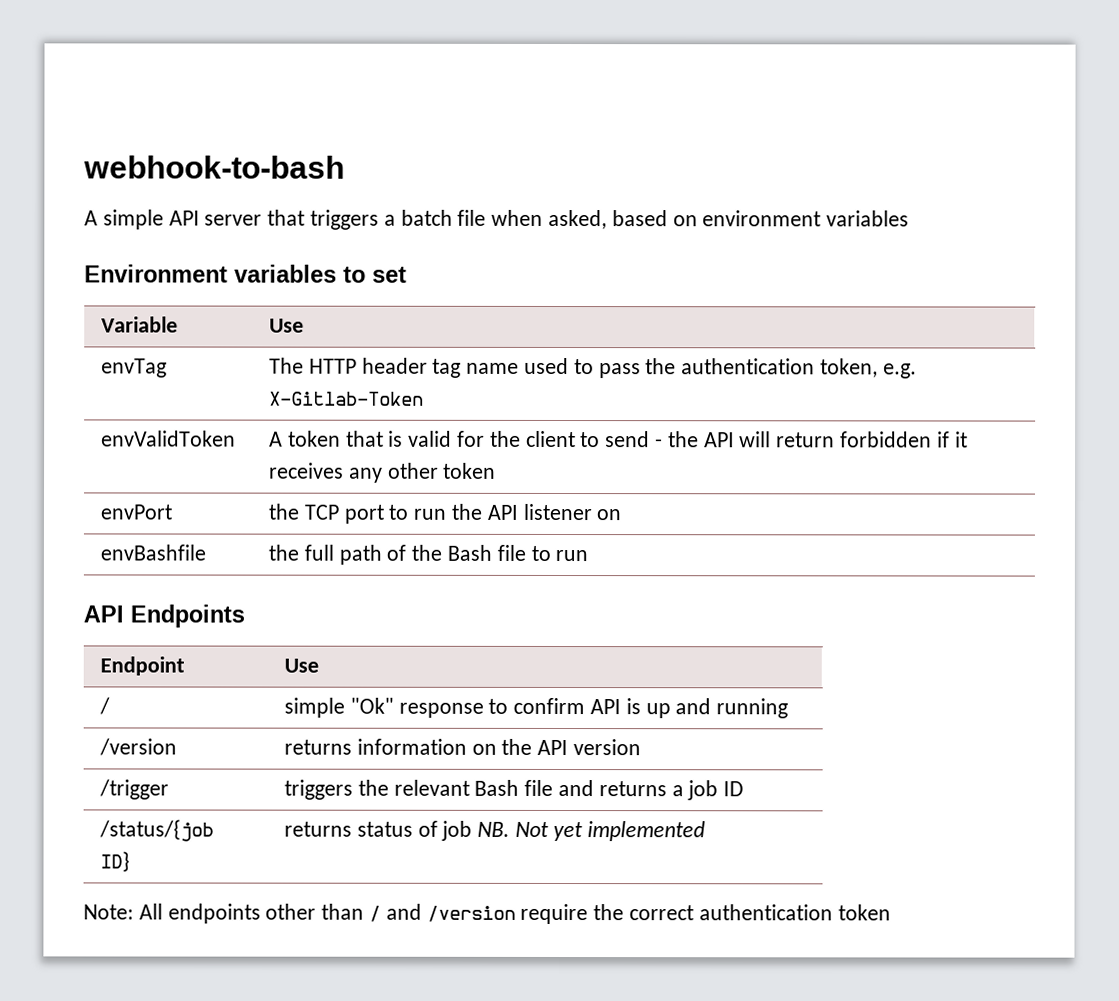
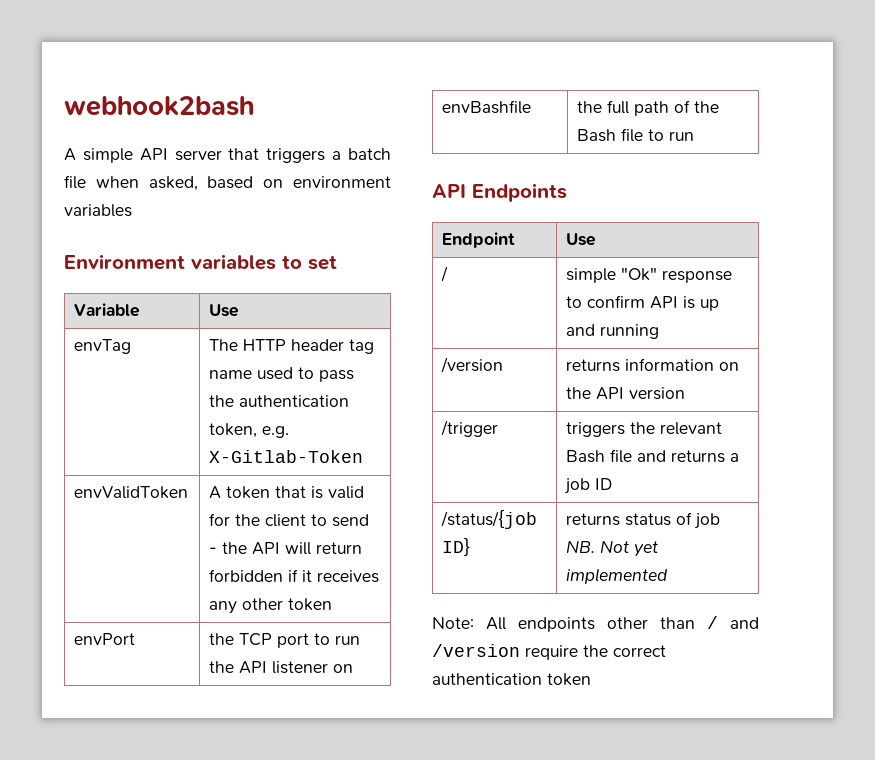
- webhook-to-bash
+ webhook2bash

